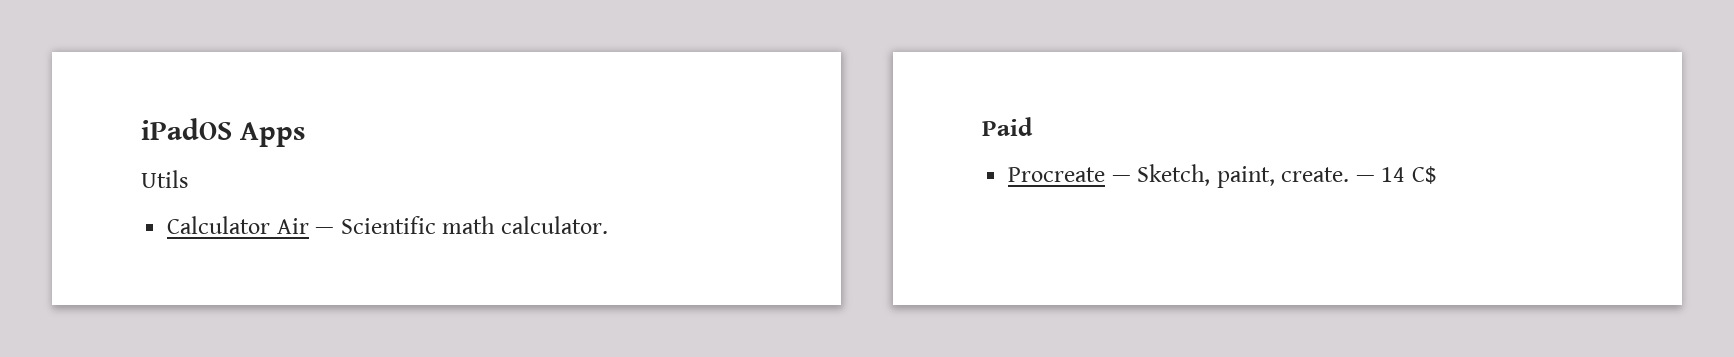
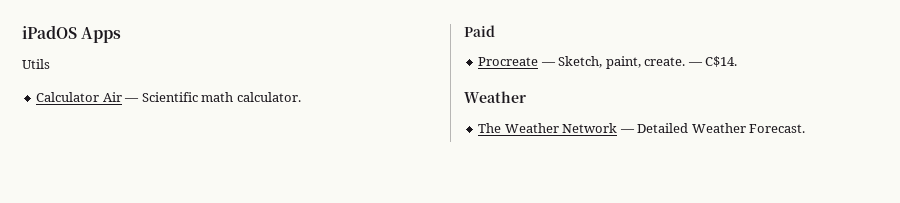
- — 14 C$
+ — C$14.
+ Weather
+ The Weather Network — Detailed Weather Forecast.

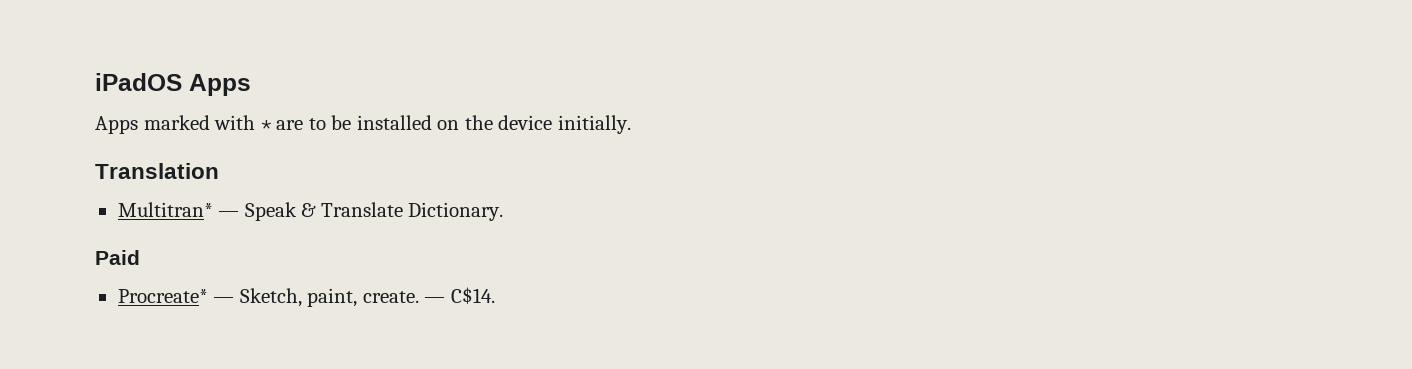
- Utils
- Calculator Air — Scientific math calculator.
+ Apps marked with * are to be installed on the device initially.
+ Translation
+ Multitran* — Speak & Translate Dictionary.
- Procreate — Sketch, paint, create.
+ Procreate* — Sketch, paint, create.
  — C$14.
- Weather
- The Weather Network — Detailed Weather Forecast.

